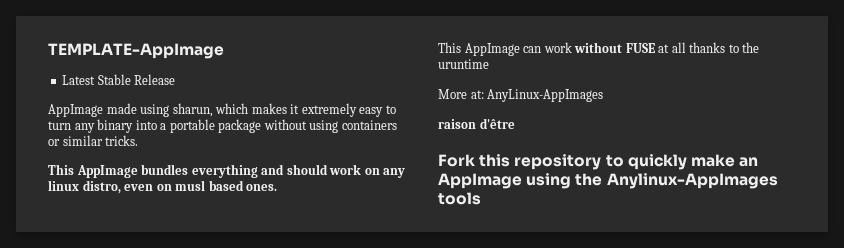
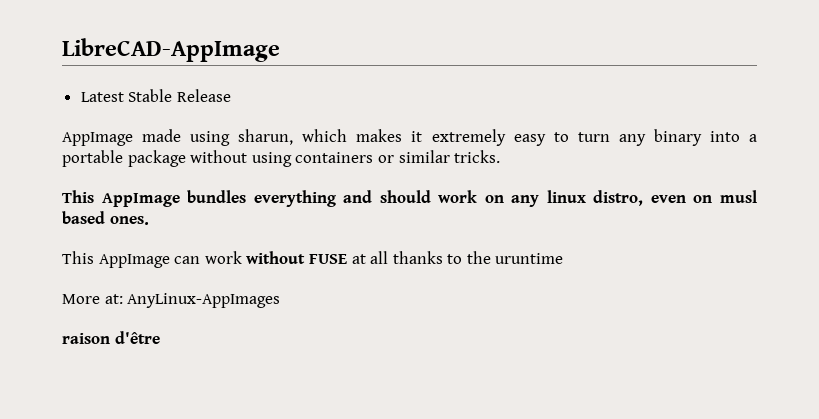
- TEMPLATE-AppImage
+ LibreCAD-AppImage
- Fork this repository to quickly make an AppImage using the Anylinux-AppImages tools

